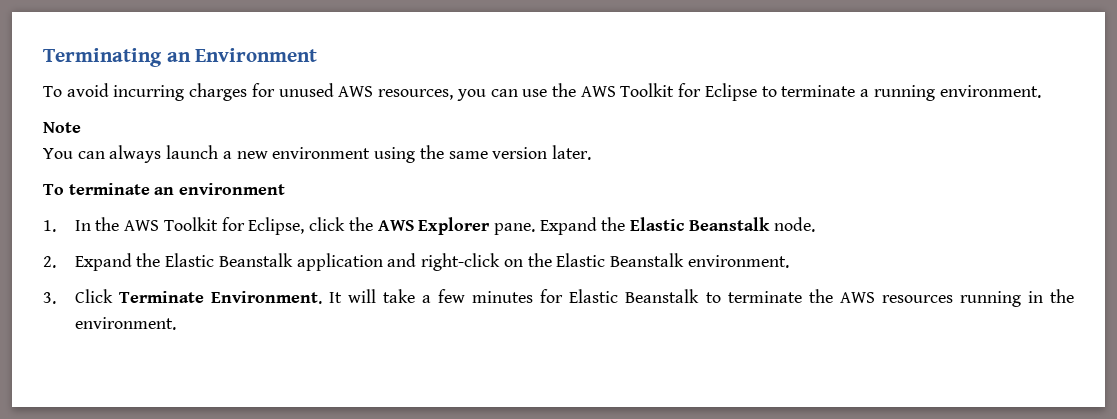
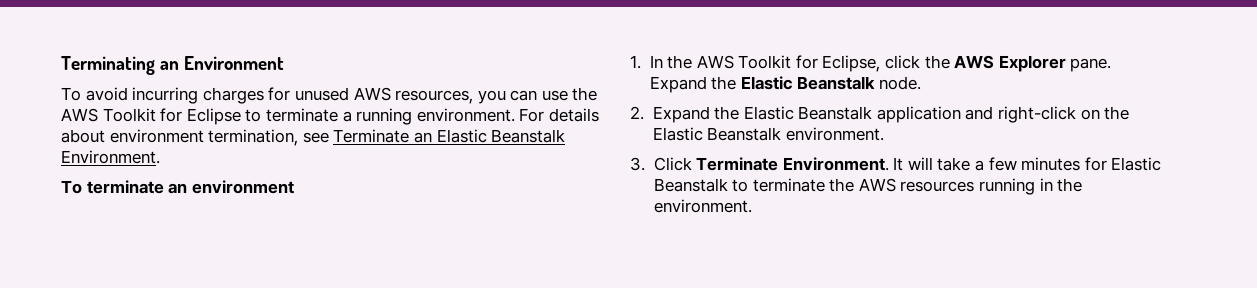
- To avoid incurring charges for unused AWS resources, you can use the AWS Toolkit for Eclipse to terminate a running environment.
- Note
- You can always launch a new environment using the same version later.
+ To avoid incurring charges for unused AWS resources, you can use the AWS Toolkit for Eclipse to terminate a running environment. For details about environment termination, see Terminate an Elastic Beanstalk Environment.

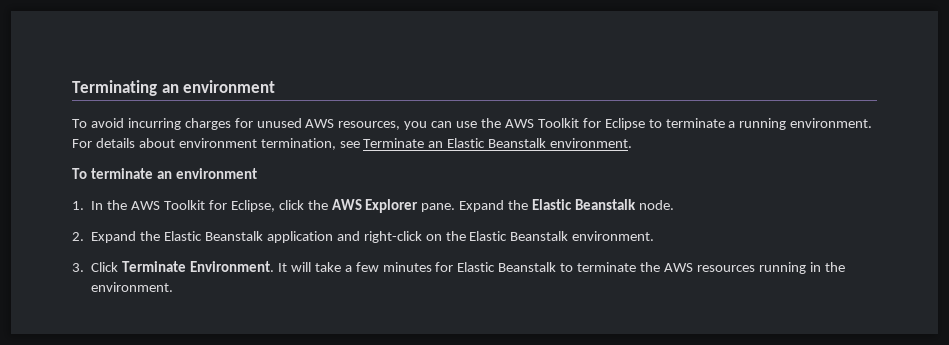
- Terminating an Environment
+ Terminating an environment
- For details about environment termination, see Terminate an Elastic Beanstalk Environment.
+ For details about environment termination, see Terminate an Elastic Beanstalk environment.

